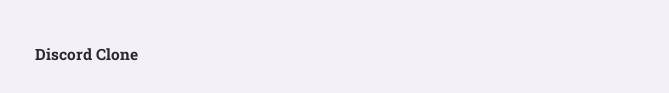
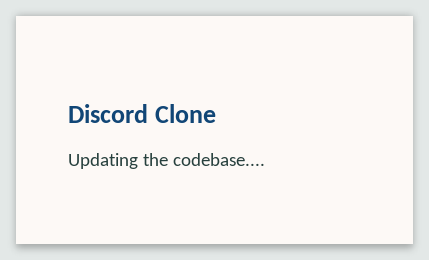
+ Updating the codebase....

